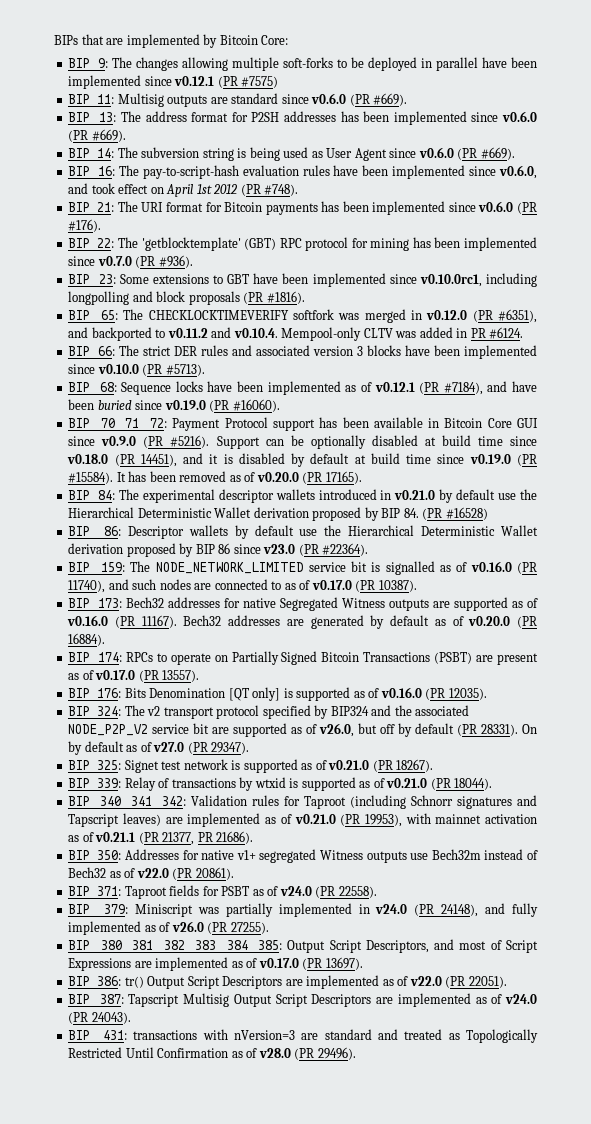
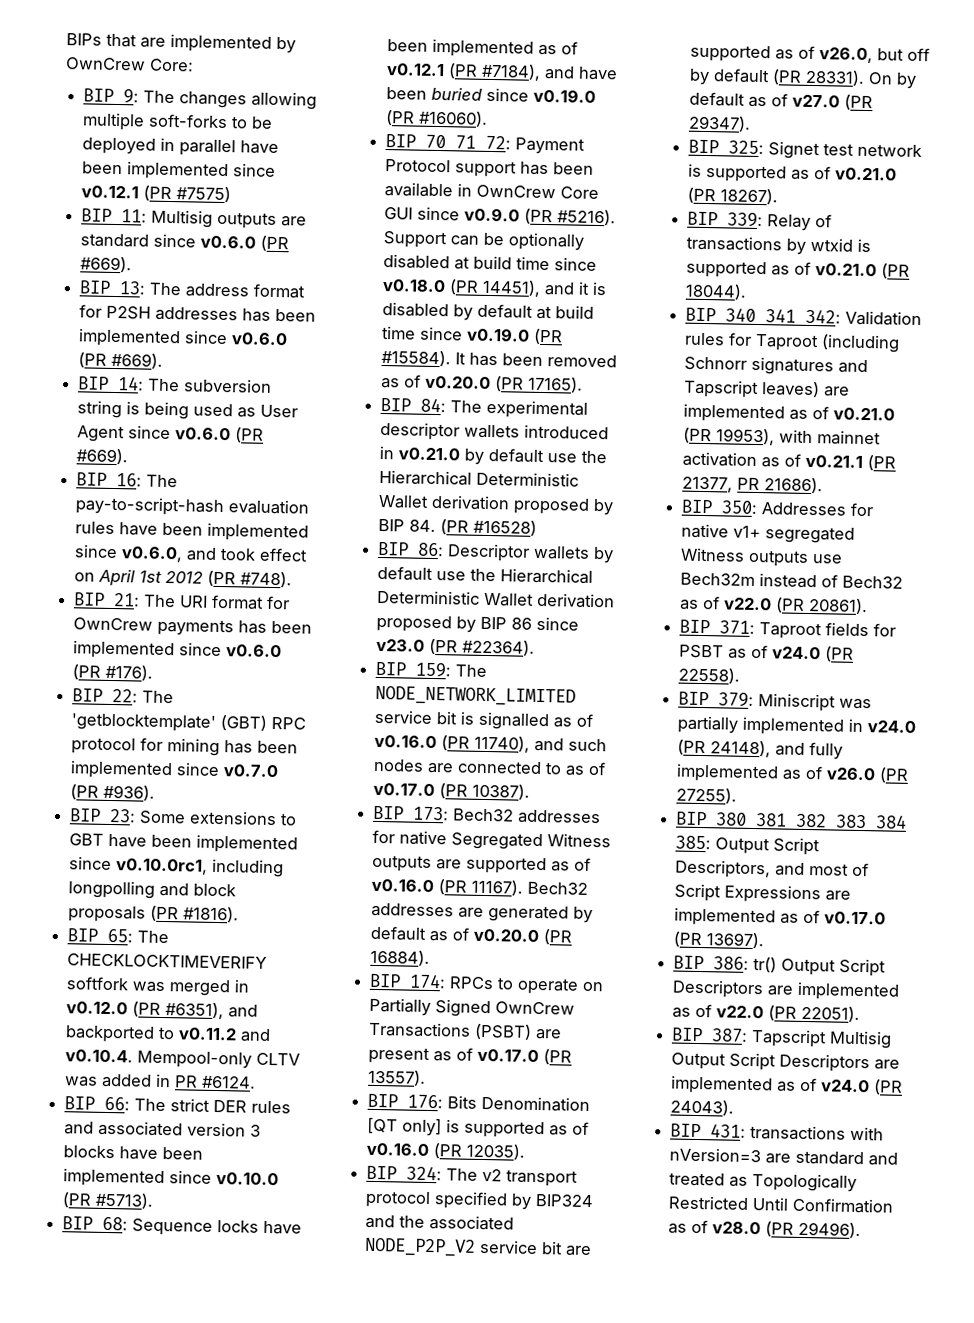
- BIPs that are implemented by Bitcoin Core:
+ BIPs that are implemented by OwnCrew Core:
- BIP 21: The URI format for Bitcoin payments has been implemented since v0.6.0 (PR #176).
+ BIP 21: The URI format for OwnCrew payments has been implemented since v0.6.0 (PR #176).
- BIP 70 71 72: Payment Protocol support has been available in Bitcoin Core GUI since v0.9.0 (PR #5216).
+ BIP 70 71 72: Payment Protocol support has been available in OwnCrew Core GUI since v0.9.0 (PR #5216).
- BIP 174: RPCs to operate on Partially Signed Bitcoin Transactions (PSBT) are present as of v0.17.0 (PR 13557).
+ BIP 174: RPCs to operate on Partially Signed OwnCrew Transactions (PSBT) are present as of v0.17.0 (PR 13557).

